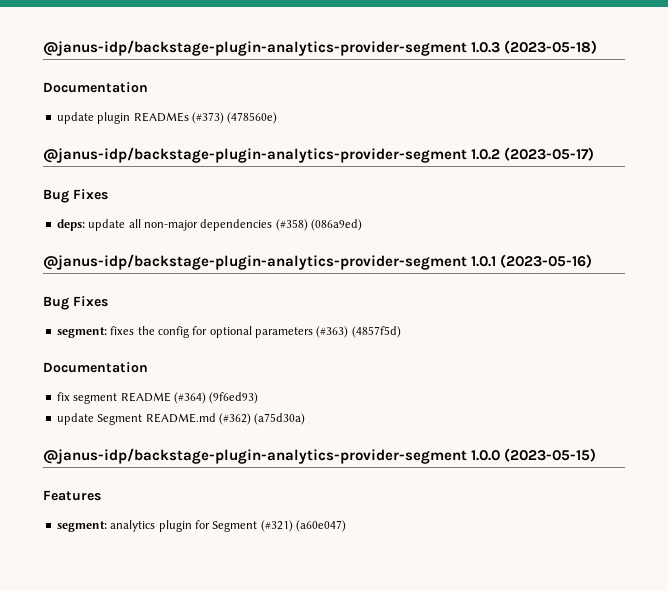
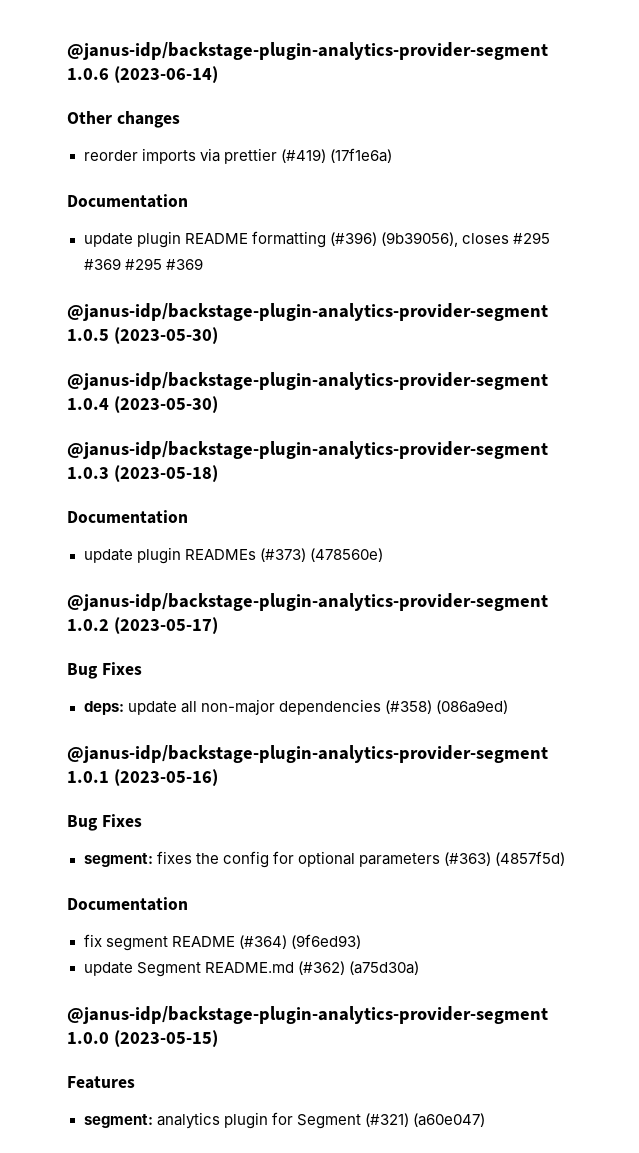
+ @janus-idp/backstage-plugin-analytics-provider-segment 1.0.6 (2023-06-14)
+ Other changes
+ reorder imports via prettier (#419) (17f1e6a)
+ Documentation
+ update plugin README formatting (#396) (9b39056), closes #295 #369 #295 #369
+ @janus-idp/backstage-plugin-analytics-provider-segment 1.0.5 (2023-05-30)
+ @janus-idp/backstage-plugin-analytics-provider-segment 1.0.4 (2023-05-30)

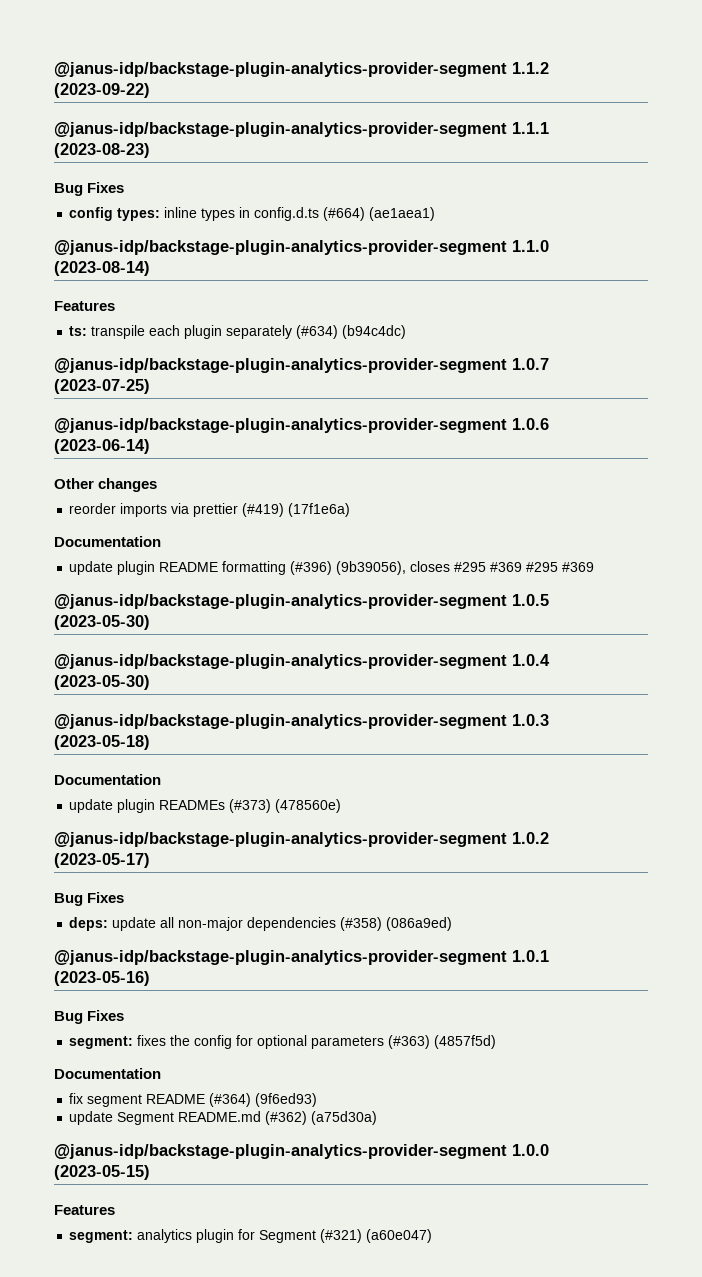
+ @janus-idp/backstage-plugin-analytics-provider-segment 1.1.2 (2023-09-22)
+ @janus-idp/backstage-plugin-analytics-provider-segment 1.1.1 (2023-08-23)
+ Bug Fixes
+ config types: inline types in config.d.ts (#664) (ae1aea1)
+ @janus-idp/backstage-plugin-analytics-provider-segment 1.1.0 (2023-08-14)
+ Features
+ ts: transpile each plugin separately (#634) (b94c4dc)
+ @janus-idp/backstage-plugin-analytics-provider-segment 1.0.7 (2023-07-25)

